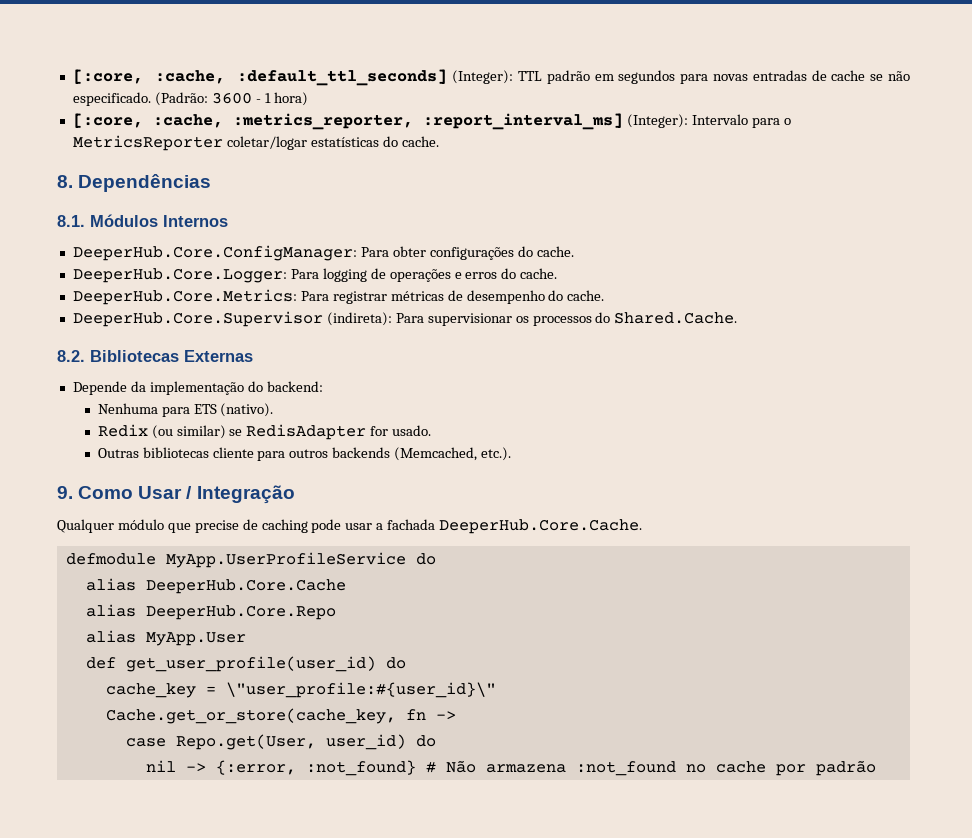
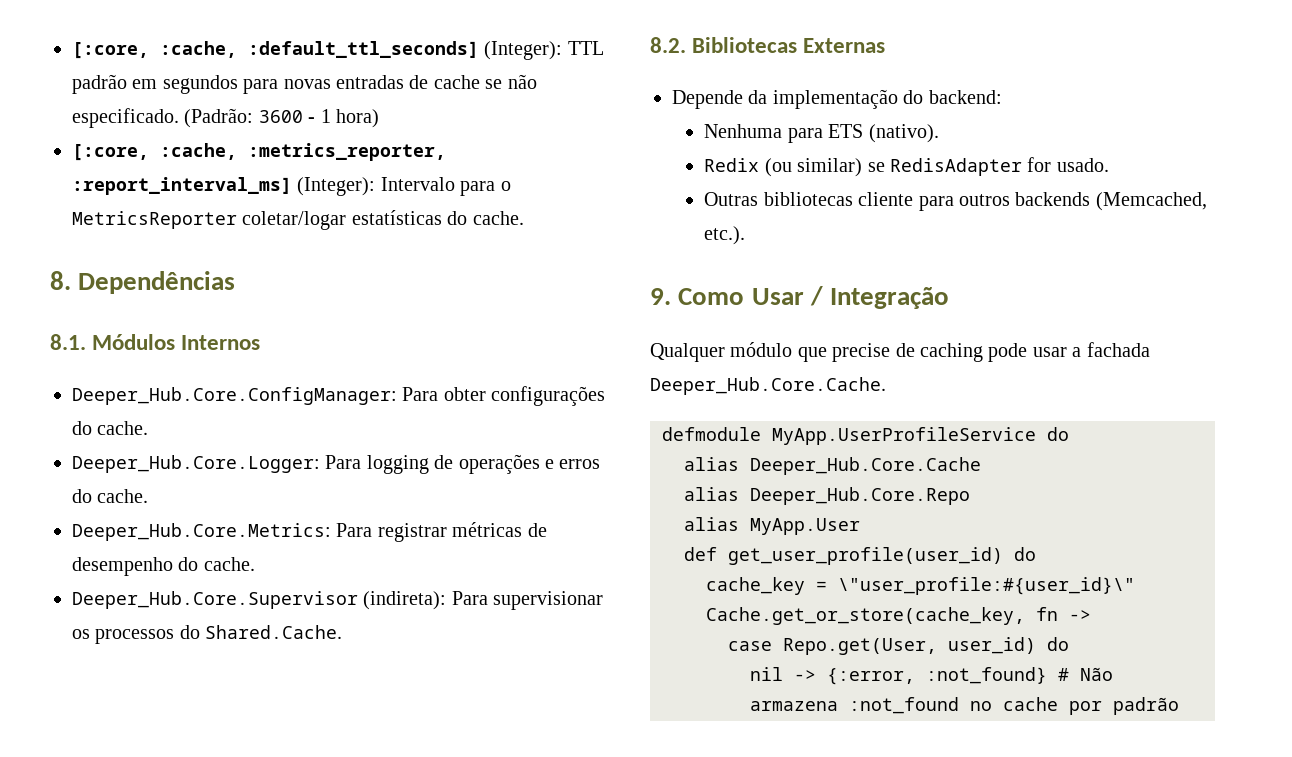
- DeeperHub.Core.ConfigManager: Para obter configurações do cache.
+ Deeper_Hub.Core.ConfigManager: Para obter configurações do cache.
- DeeperHub.Core.Logger: Para logging de operações e erros do cache.
+ Deeper_Hub.Core.Logger: Para logging de operações e erros do cache.
- DeeperHub.Core.Metrics: Para registrar métricas de desempenho do cache.
+ Deeper_Hub.Core.Metrics: Para registrar métricas de desempenho do cache.
- DeeperHub.Core.Supervisor (indireta): Para supervisionar os processos do Shared.Cache.
+ Deeper_Hub.Core.Supervisor (indireta): Para supervisionar os processos do Shared.Cache.
- Qualquer módulo que precise de caching pode usar a fachada DeeperHub.Core.Cache.
+ Qualquer módulo que precise de caching pode usar a fachada Deeper_Hub.Core.Cache.
- alias DeeperHub.Core.Cache
- alias DeeperHub.Core.Repo
+ alias Deeper_Hub.Core.Cache
+ alias Deeper_Hub.Core.Repo

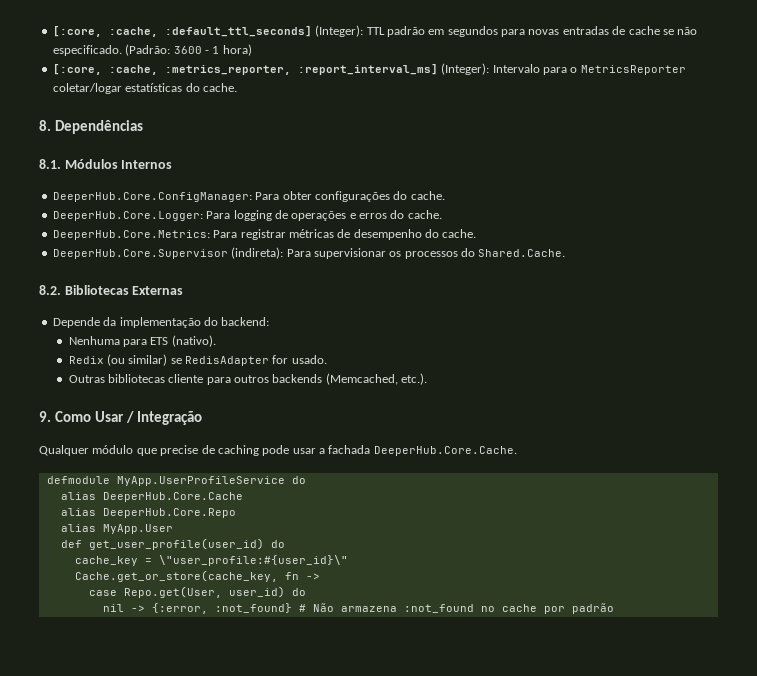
- Deeper_Hub.Core.ConfigManager: Para obter configurações do cache.
+ DeeperHub.Core.ConfigManager: Para obter configurações do cache.
- Deeper_Hub.Core.Logger: Para logging de operações e erros do cache.
+ DeeperHub.Core.Logger: Para logging de operações e erros do cache.
- Deeper_Hub.Core.Metrics: Para registrar métricas de desempenho do cache.
+ DeeperHub.Core.Metrics: Para registrar métricas de desempenho do cache.
- Deeper_Hub.Core.Supervisor (indireta): Para supervisionar os processos do Shared.Cache.
+ DeeperHub.Core.Supervisor (indireta): Para supervisionar os processos do Shared.Cache.
- Qualquer módulo que precise de caching pode usar a fachada Deeper_Hub.Core.Cache.
+ Qualquer módulo que precise de caching pode usar a fachada DeeperHub.Core.Cache.
- alias Deeper_Hub.Core.Cache
- alias Deeper_Hub.Core.Repo
+ alias DeeperHub.Core.Cache
+ alias DeeperHub.Core.Repo

